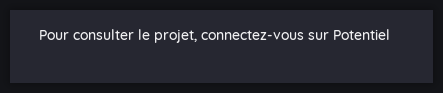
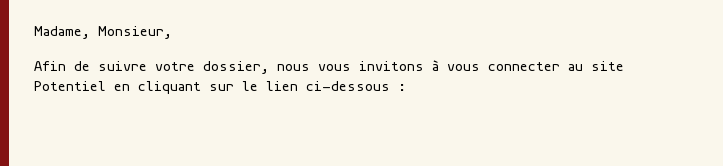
- Pour consulter le projet, connectez-vous sur Potentiel
+ Madame, Monsieur,
+ Afin de suivre votre dossier, nous vous invitons à vous connecter au site Potentiel en cliquant sur le lien ci-dessous :

